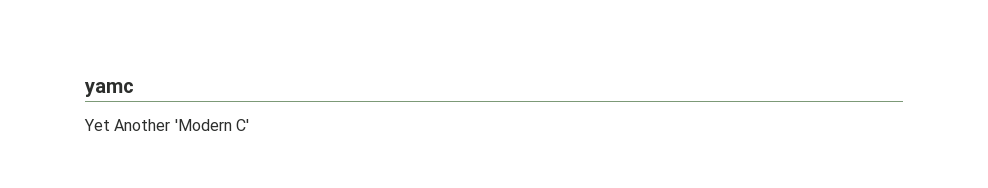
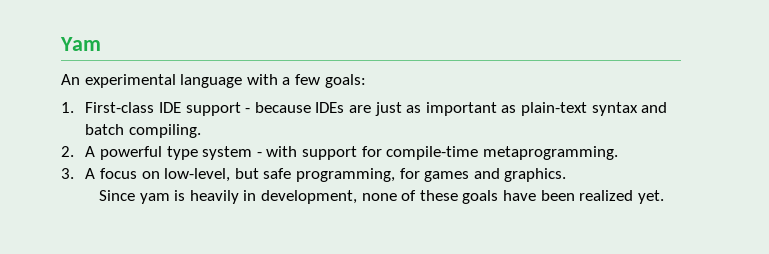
- yamc
- Yet Another 'Modern C'
+ Yam
+ An experimental language with a few goals:
+ 1. First-class IDE support - because IDEs are just as important as plain-text syntax and batch compiling.
+ 2. A powerful type system - with support for compile-time metaprogramming.
+ 3. A focus on low-level, but safe programming, for games and graphics.
+ Since yam is heavily in development, none of these goals have been realized yet.

